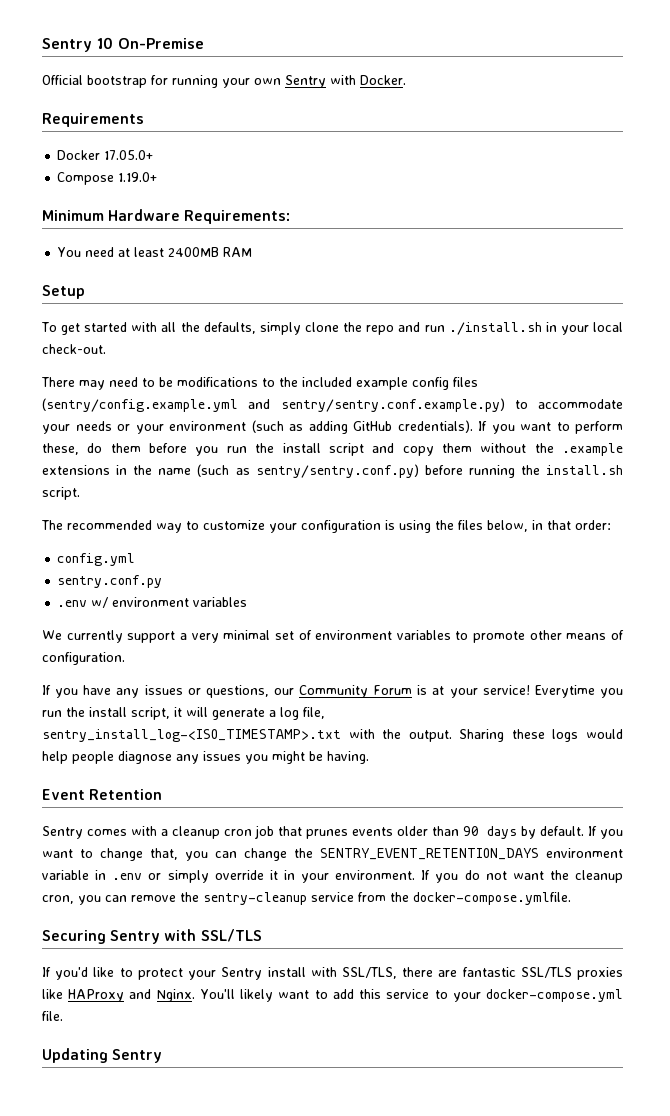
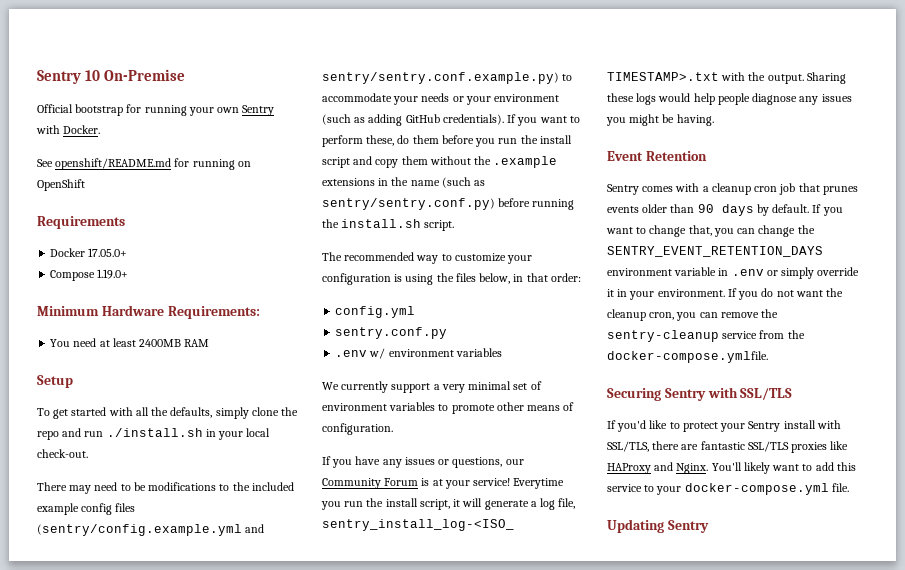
+ See openshift/README.md for running on OpenShift

